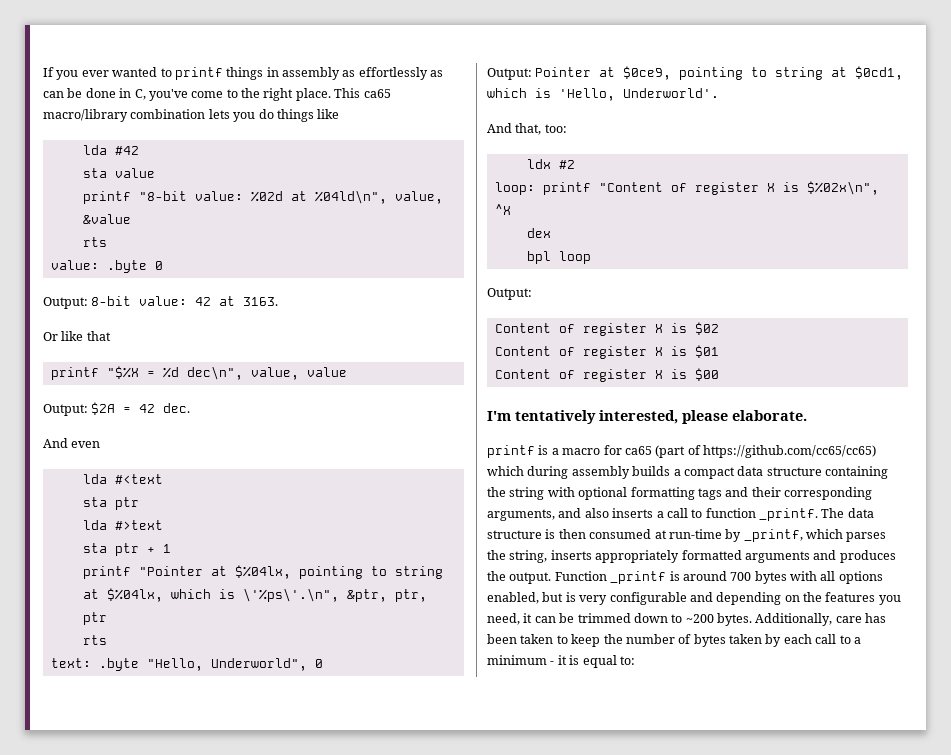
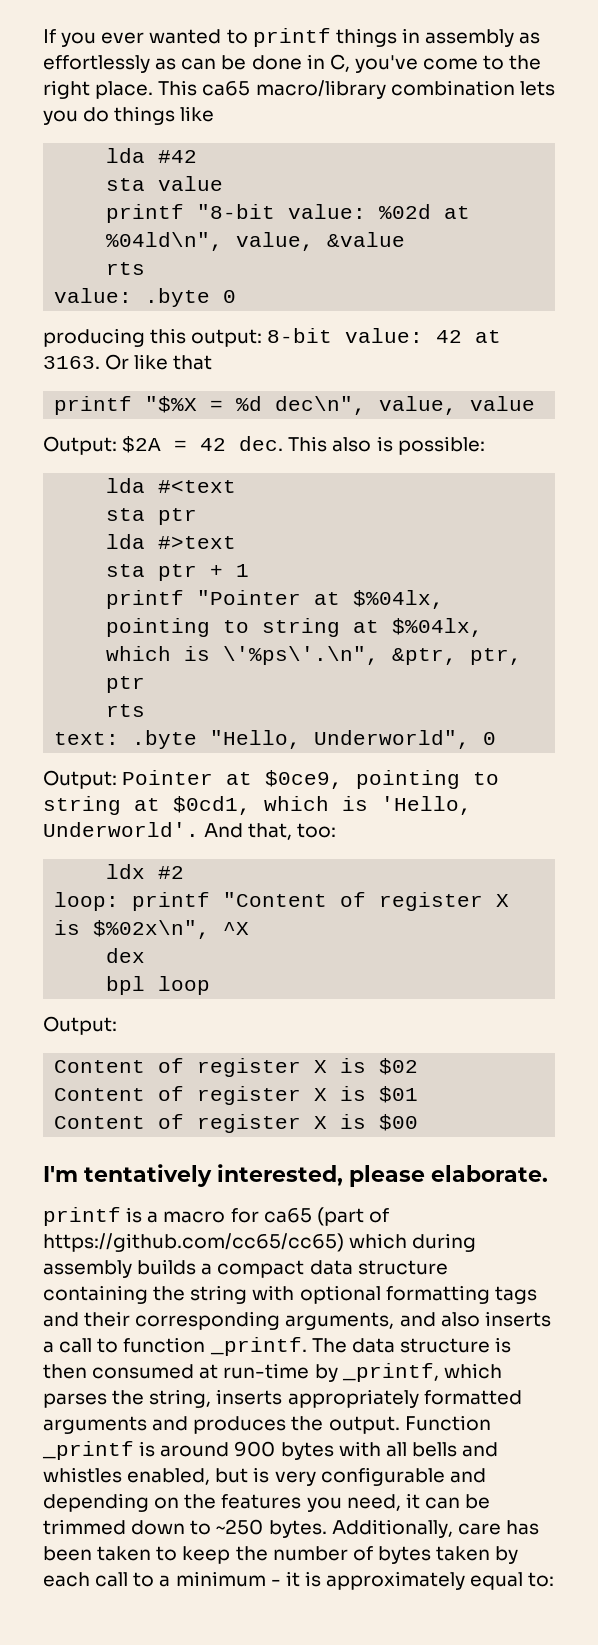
- Output: 8-bit value: 42 at 3163.
- Or like that
+ producing this output: 8-bit value: 42 at 3163. Or like that
- Output: $2A = 42 dec.
- And even
+ Output: $2A = 42 dec. This also is possible:
- Output: Pointer at $0ce9, pointing to string at $0cd1, which is 'Hello, Underworld'.
- And that, too:
+ Output: Pointer at $0ce9, pointing to string at $0cd1, which is 'Hello, Underworld'. And that, too:
- Function _printf is around 700 bytes with all options enabled, but is very configurable and depending on the features you need, it can be trimmed down to ~200 bytes.
+ Function _printf is around 900 bytes with all bells and whistles enabled, but is very configurable and depending on the features you need, it can be trimmed down to ~250 bytes.
- Additionally, care has been taken to keep the number of bytes taken by each call to a minimum - it is equal to:
+ Additionally, care has been taken to keep the number of bytes taken by each call to a minimum - it is approximately equal to:

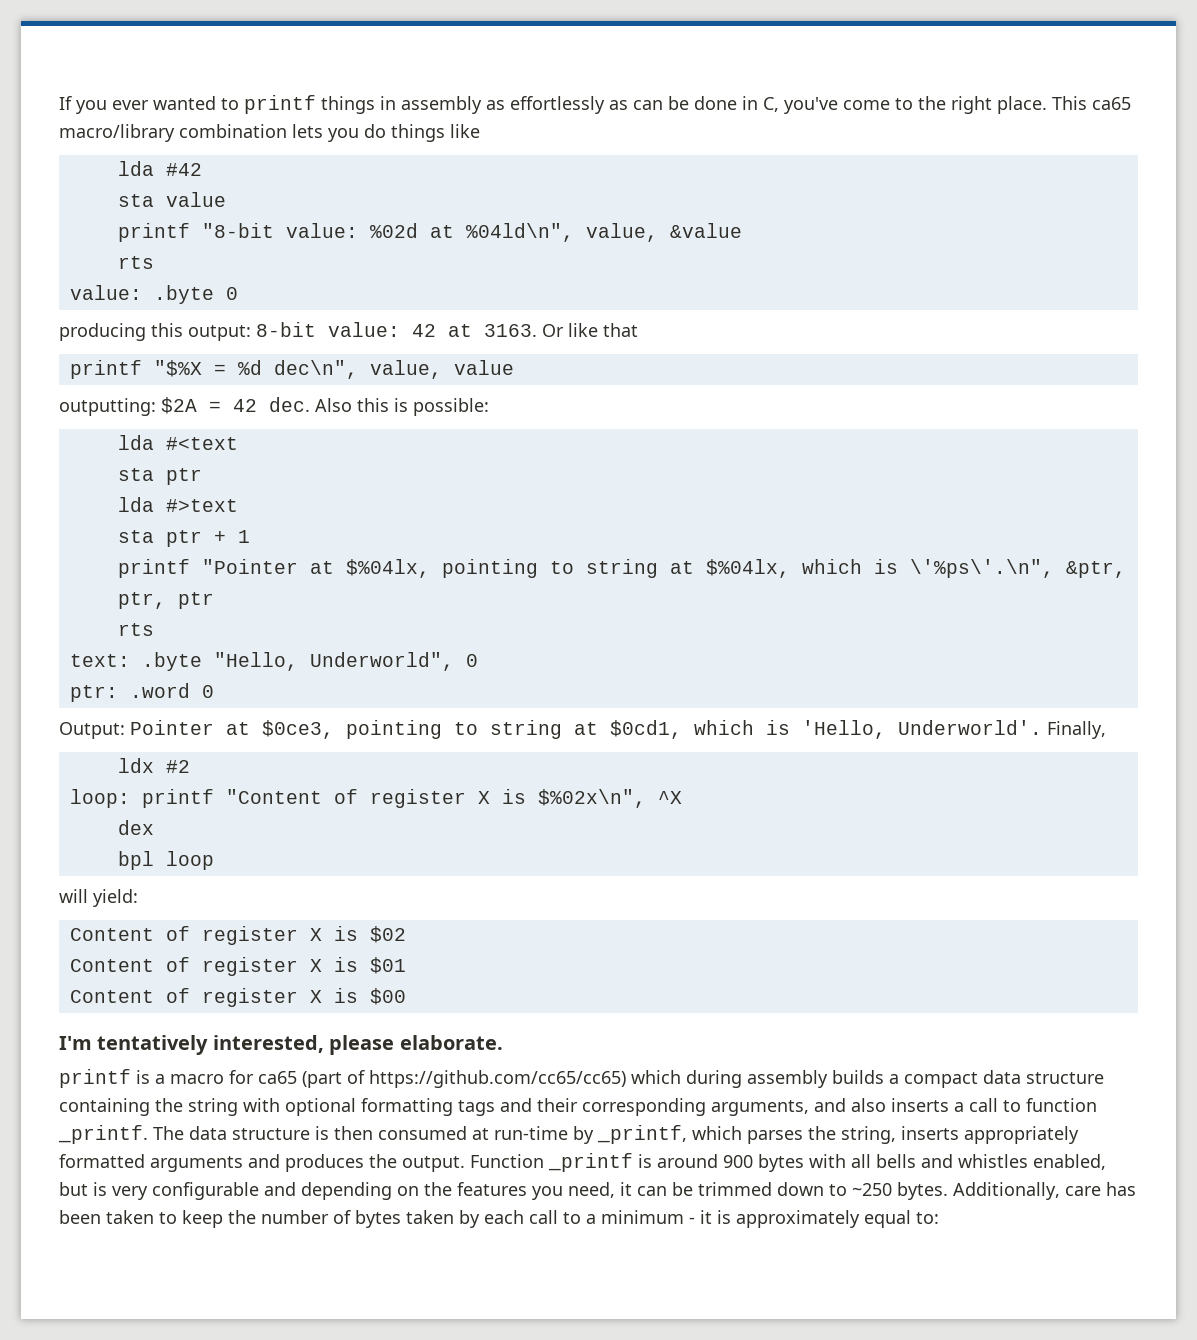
- Output: $2A = 42 dec.
+ outputting: $2A = 42 dec.
- This also is possible:
+ Also this is possible:
+ ptr: .word 0
- Output: Pointer at $0ce9, pointing to string at $0cd1, which is 'Hello, Underworld'.
+ Output: Pointer at $0ce3, pointing to string at $0cd1, which is 'Hello, Underworld'.
- And that, too:
+ Finally,
  bpl loop
- Output:
+ will yield:

